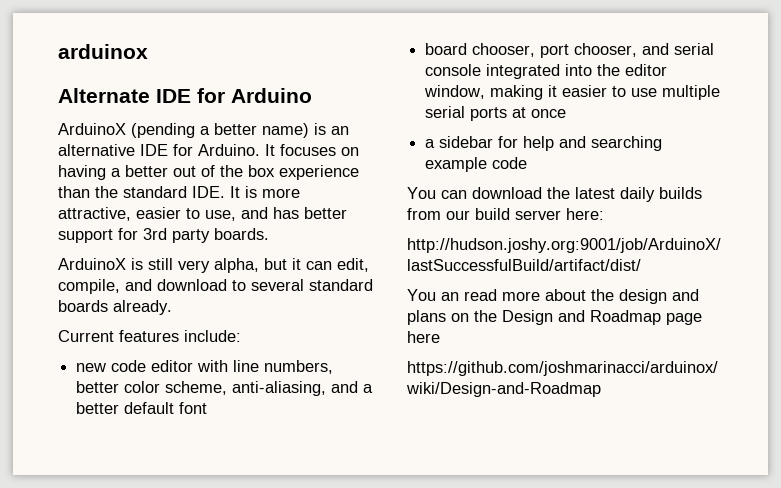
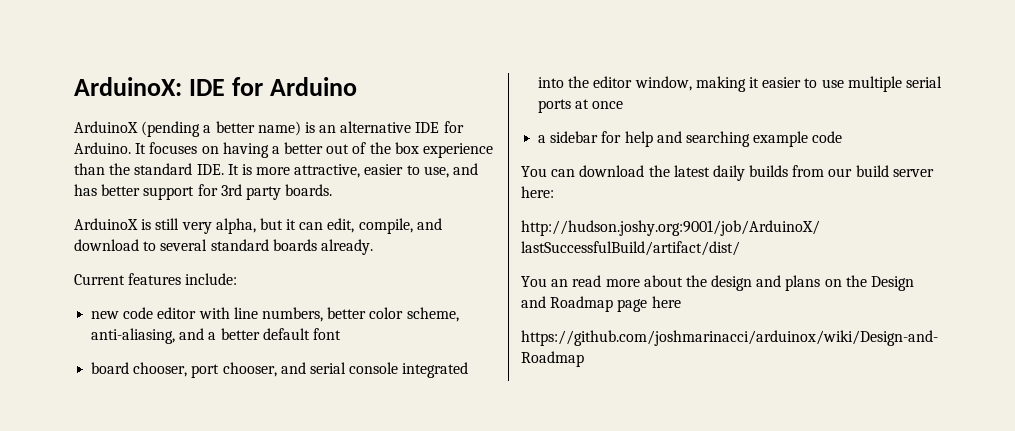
- arduinox
- Alternate IDE for Arduino
+ ArduinoX: IDE for Arduino

